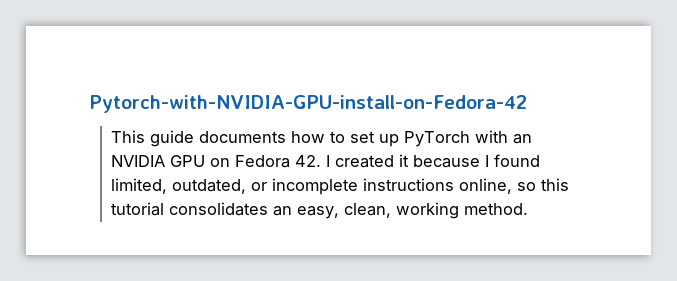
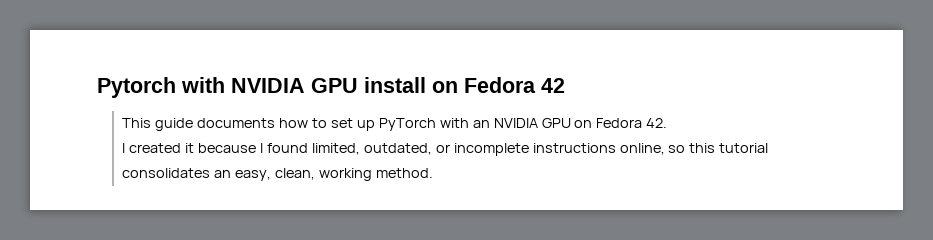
- Pytorch-with-NVIDIA-GPU-install-on-Fedora-42
+ Pytorch with NVIDIA GPU install on Fedora 42
- This guide documents how to set up PyTorch with an NVIDIA GPU on Fedora 42. I created it because I found limited, outdated, or incomplete instructions online, so this tutorial consolidates an easy, clean, working method.
+ This guide documents how to set up PyTorch with an NVIDIA GPU on Fedora 42.
+ I created it because I found limited, outdated, or incomplete instructions online, so this tutorial consolidates an easy, clean, working method.

